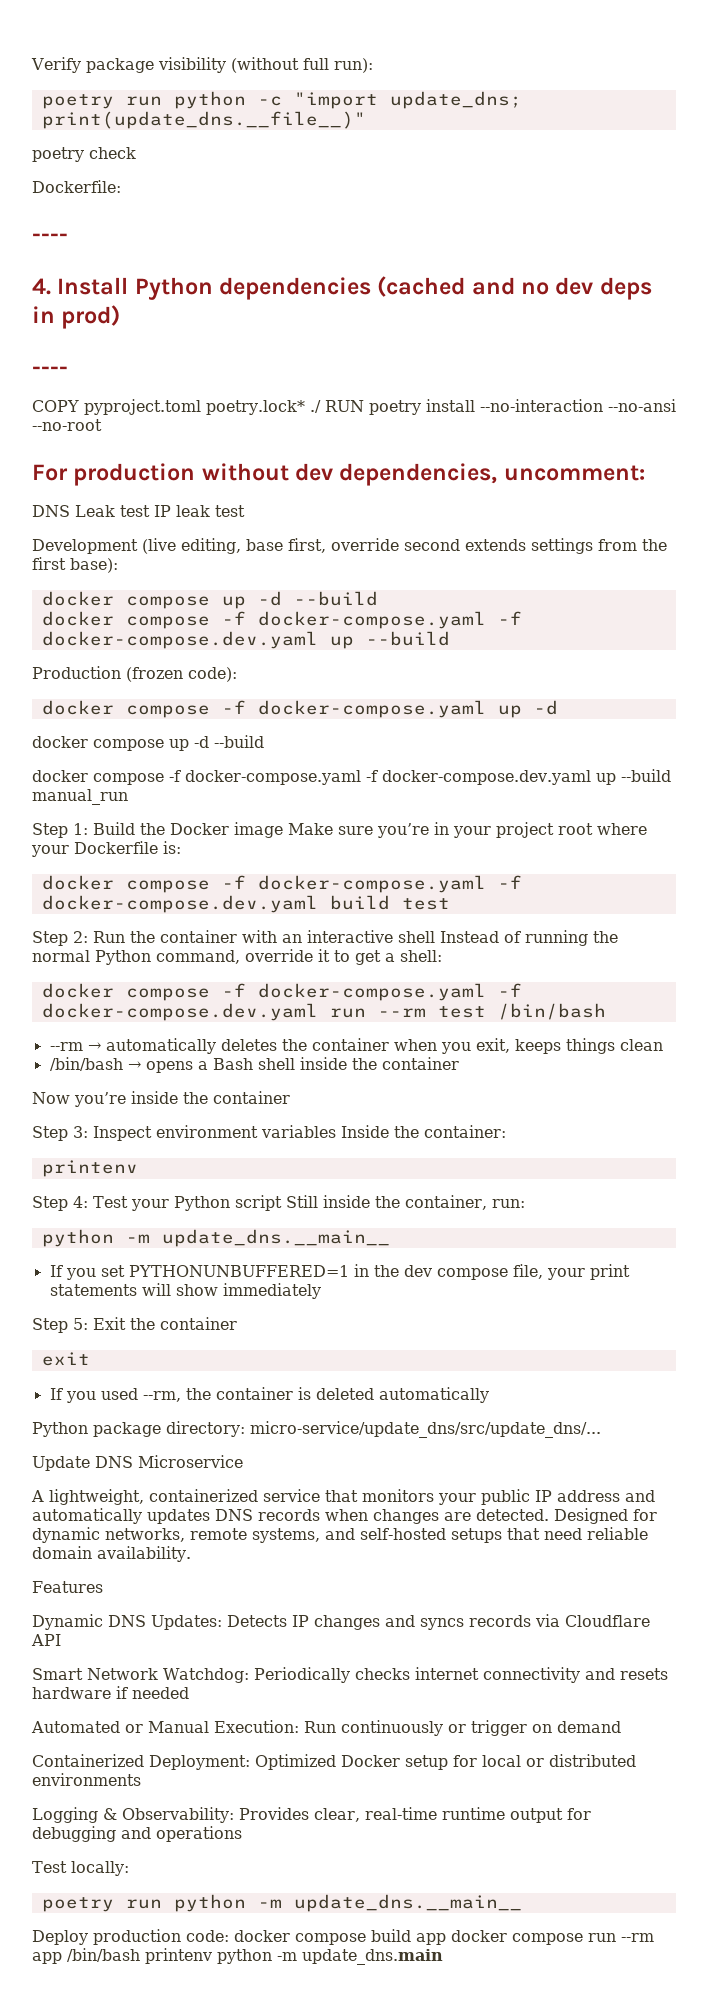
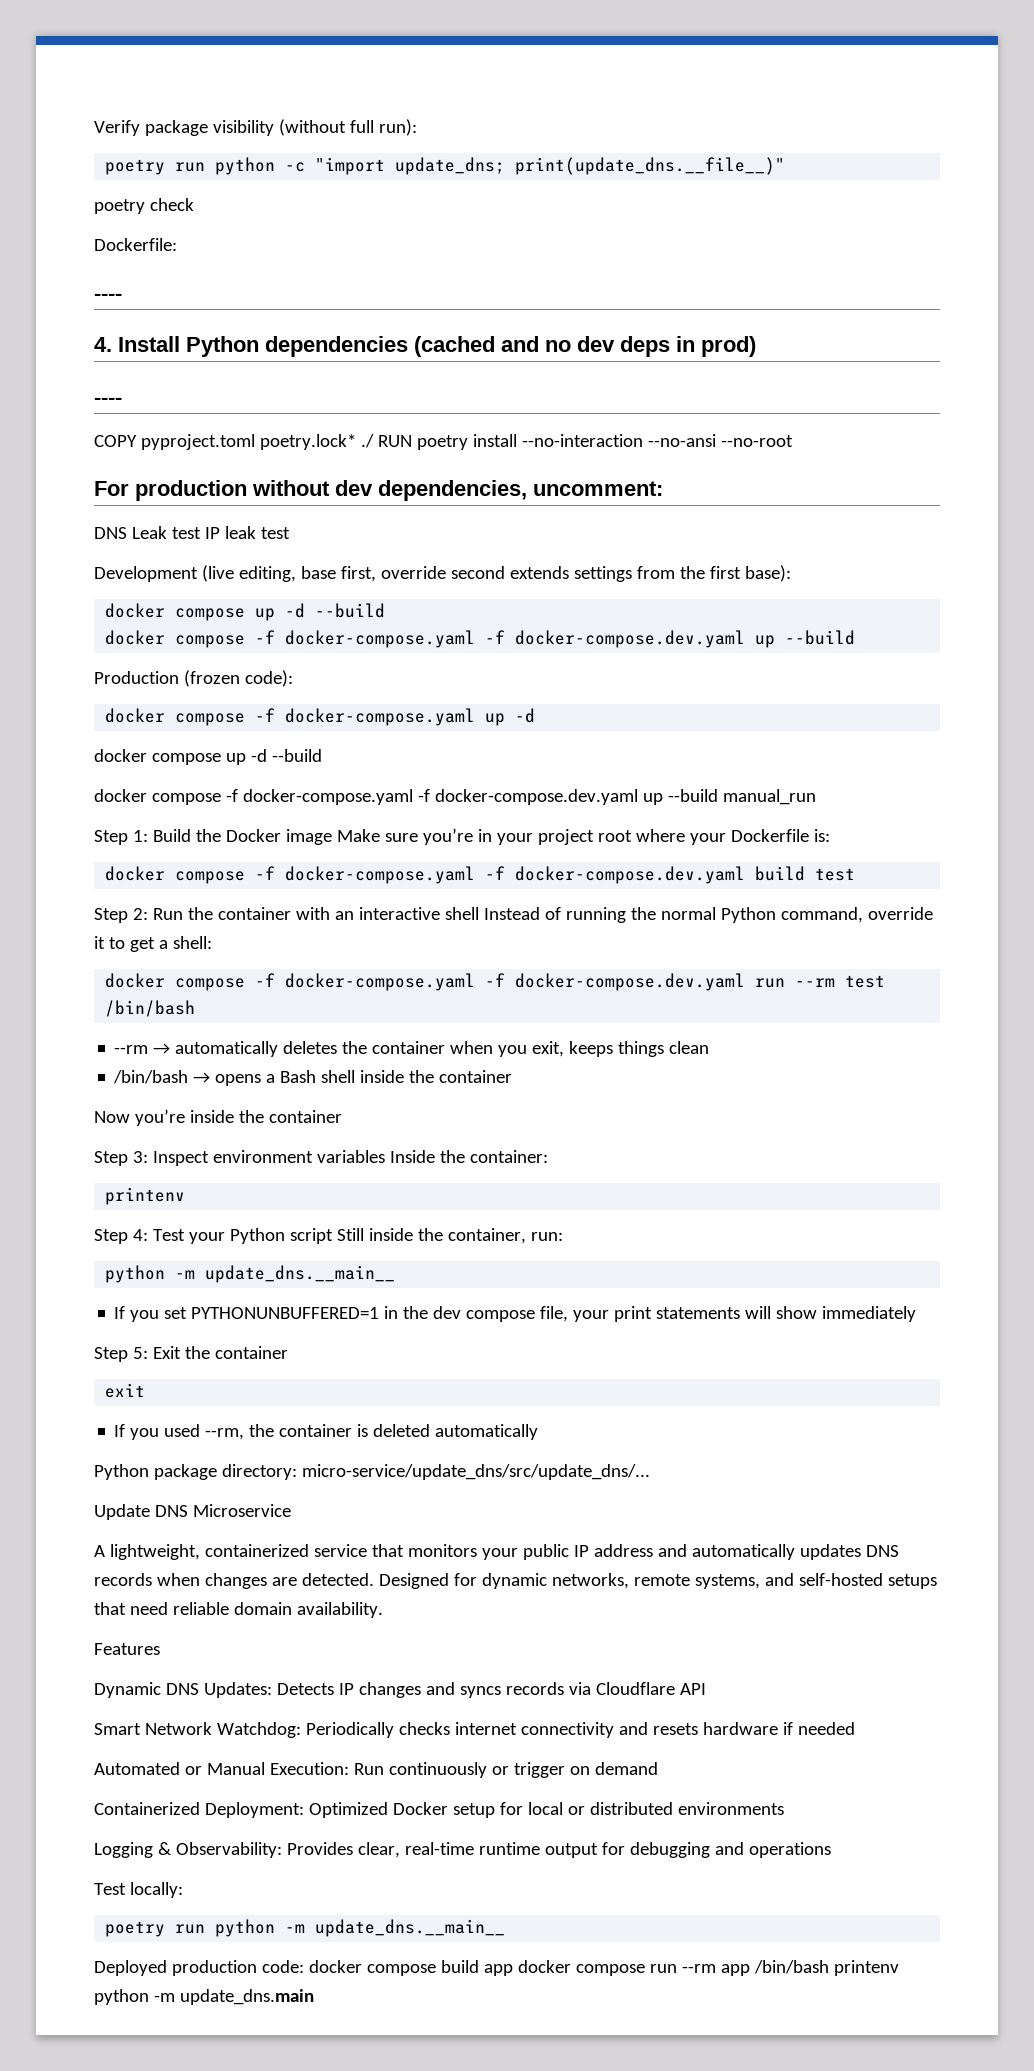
- Deploy production code: docker compose build app docker compose run --rm app /bin/bash printenv python -m update_dns.main
+ Deployed production code: docker compose build app docker compose run --rm app /bin/bash printenv python -m update_dns.main

